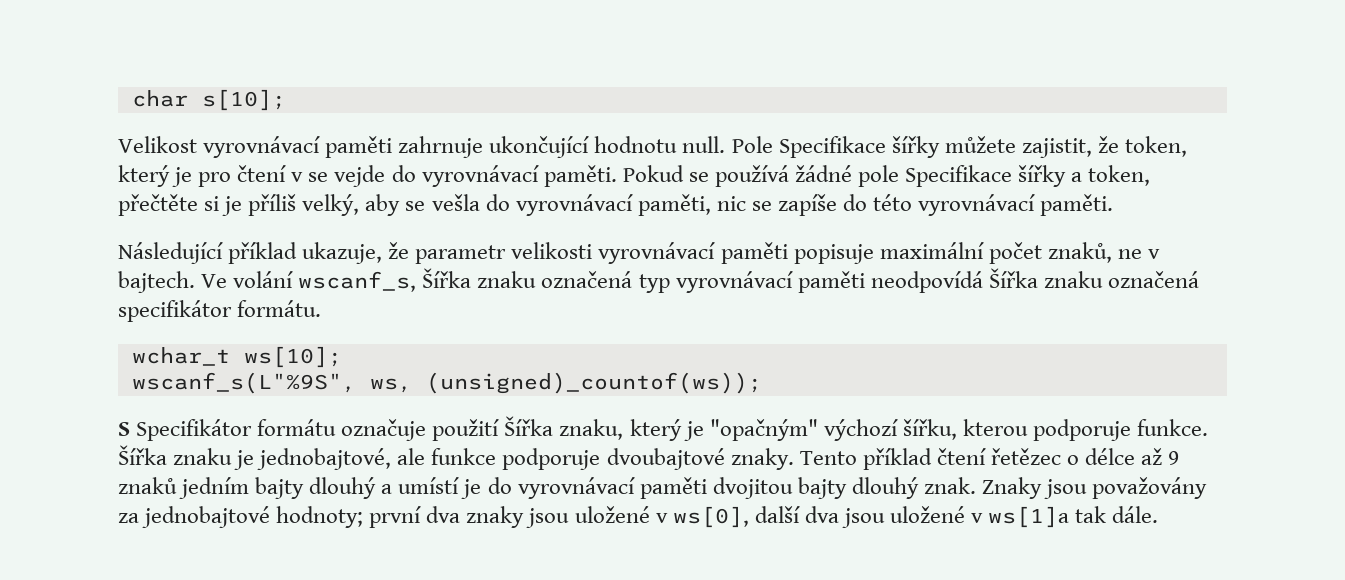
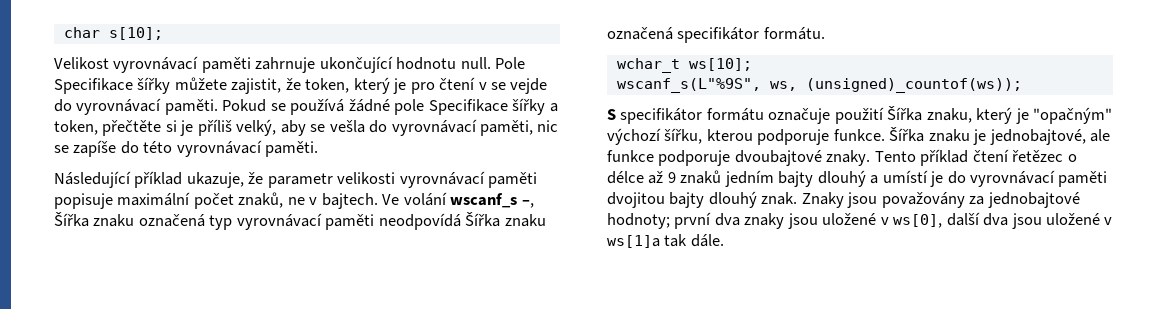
- Ve volání wscanf_s, Šířka znaku označená typ vyrovnávací paměti neodpovídá Šířka znaku označená specifikátor formátu.
+ Ve volání wscanf_s –, Šířka znaku označená typ vyrovnávací paměti neodpovídá Šířka znaku označená specifikátor formátu.
- S Specifikátor formátu označuje použití Šířka znaku, který je "opačným" výchozí šířku, kterou podporuje funkce.
+ S specifikátor formátu označuje použití Šířka znaku, který je "opačným" výchozí šířku, kterou podporuje funkce.

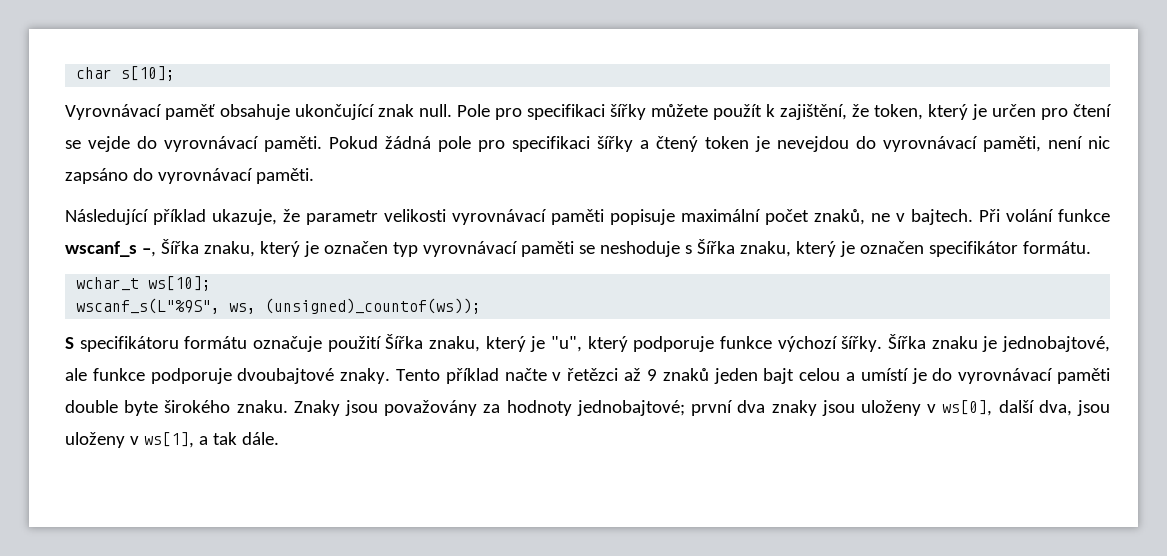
- Velikost vyrovnávací paměti zahrnuje ukončující hodnotu null. Pole Specifikace šířky můžete zajistit, že token, který je pro čtení v se vejde do vyrovnávací paměti.
+ Vyrovnávací paměť obsahuje ukončující znak null. Pole pro specifikaci šířky můžete použít k zajištění, že token, který je určen pro čtení se vejde do vyrovnávací paměti.
- Pokud se používá žádné pole Specifikace šířky a token, přečtěte si je příliš velký, aby se vešla do vyrovnávací paměti, nic se zapíše do této vyrovnávací paměti.
+ Pokud žádná pole pro specifikaci šířky a čtený token je nevejdou do vyrovnávací paměti, není nic zapsáno do vyrovnávací paměti.
- Ve volání wscanf_s –, Šířka znaku označená typ vyrovnávací paměti neodpovídá Šířka znaku označená specifikátor formátu.
+ Při volání funkce wscanf_s –, Šířka znaku, který je označen typ vyrovnávací paměti se neshoduje s Šířka znaku, který je označen specifikátor formátu.
- S specifikátor formátu označuje použití Šířka znaku, který je "opačným" výchozí šířku, kterou podporuje funkce.
+ S specifikátoru formátu označuje použití Šířka znaku, který je "u", který podporuje funkce výchozí šířky.
- Tento příklad čtení řetězec o délce až 9 znaků jedním bajty dlouhý a umístí je do vyrovnávací paměti dvojitou bajty dlouhý znak.
+ Tento příklad načte v řetězci až 9 znaků jeden bajt celou a umístí je do vyrovnávací paměti double byte širokého znaku.
- Znaky jsou považovány za jednobajtové hodnoty; první dva znaky jsou uložené v ws[0], další dva jsou uložené v ws[1]a tak dále.
+ Znaky jsou považovány za hodnoty jednobajtové; první dva znaky jsou uloženy v ws[0], další dva, jsou uloženy v ws[1], a tak dále.

